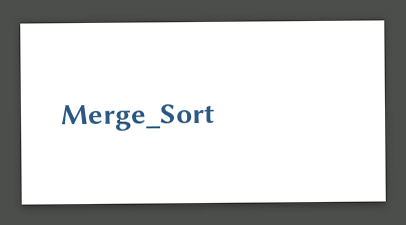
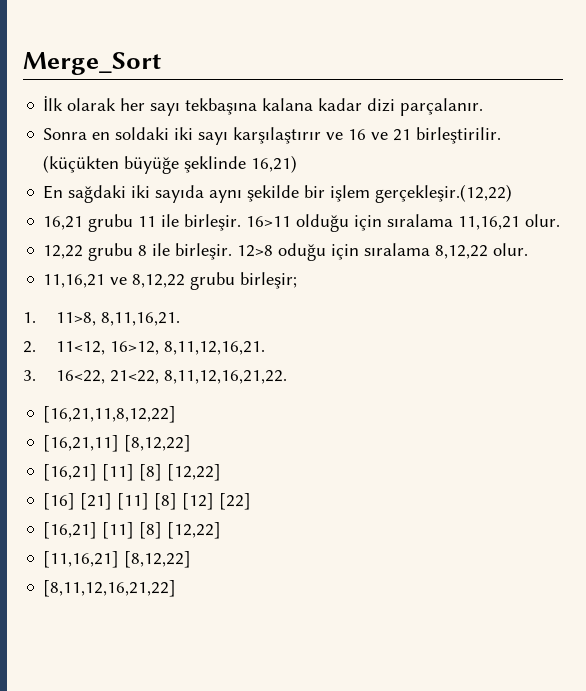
+ İlk olarak her sayı tekbaşına kalana kadar dizi parçalanır.
+ Sonra en soldaki iki sayı karşılaştırır ve 16 ve 21 birleştirilir. (küçükten büyüğe şeklinde 16,21)
+ En sağdaki iki sayıda aynı şekilde bir işlem gerçekleşir.(12,22)
+ 16,21 grubu 11 ile birleşir. 16>11 olduğu için sıralama 11,16,21 olur.
+ 12,22 grubu 8 ile birleşir. 12>8 oduğu için sıralama 8,12,22 olur.
+ 11,16,21 ve 8,12,22 grubu birleşir;
+ 1. 11>8, 8,11,16,21.
+ 2. 11<12, 16>12, 8,11,12,16,21.
+ 3. 16<22, 21<22, 8,11,12,16,21,22.
+ [16,21,11,8,12,22]
+ [16,21,11] [8,12,22]
+ [16,21] [11] [8] [12,22]
+ [16] [21] [11] [8] [12] [22]
+ [16,21] [11] [8] [12,22]
+ [11,16,21] [8,12,22]
+ [8,11,12,16,21,22]

